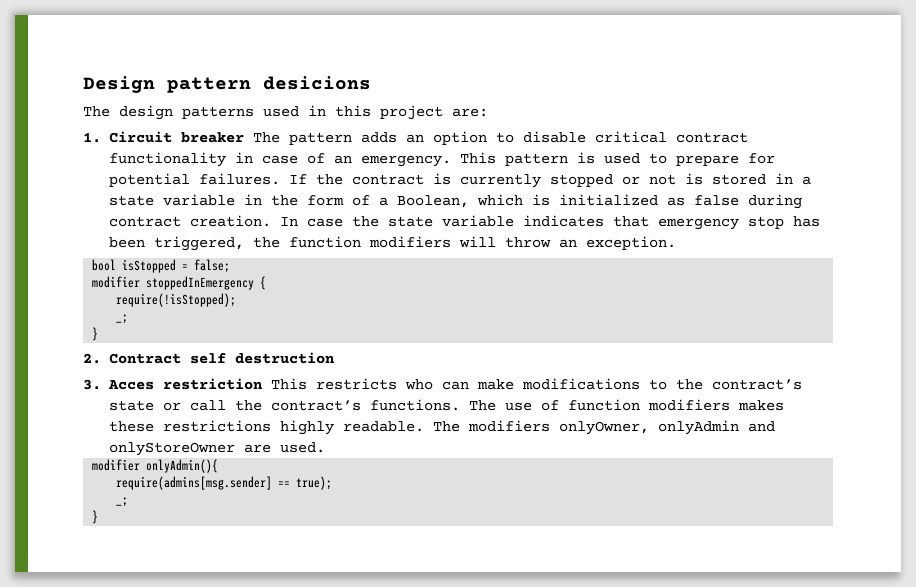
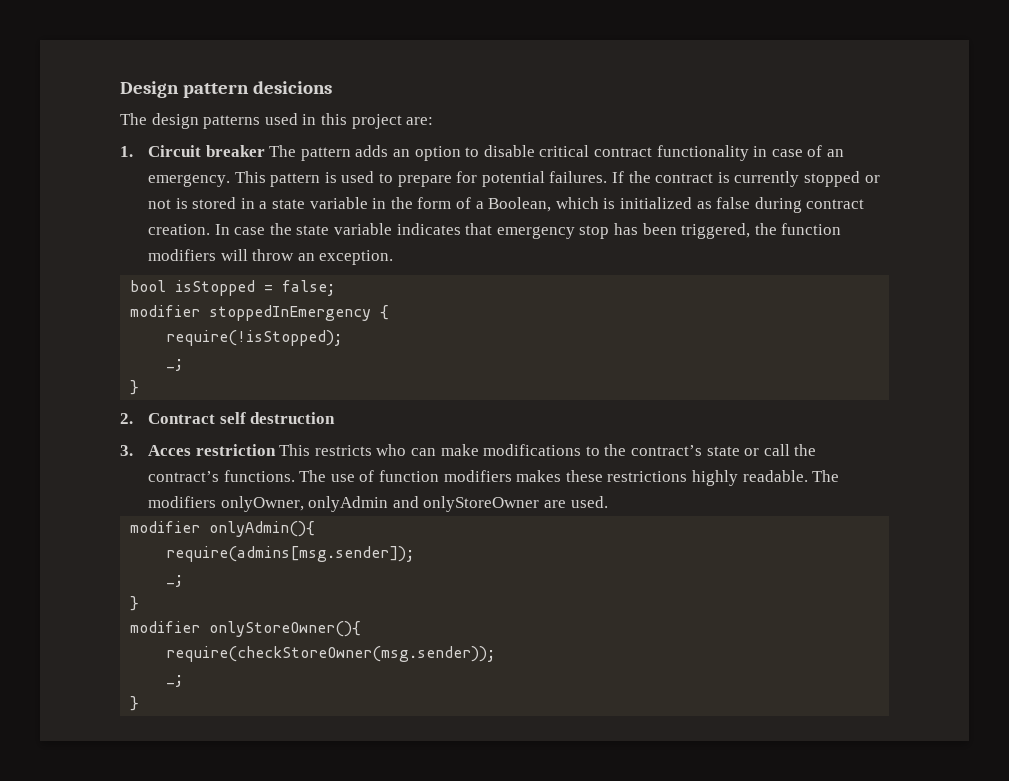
- require(admins[msg.sender] == true);
+ require(admins[msg.sender]);
+ _;
+ }
+ modifier onlyStoreOwner(){
+ require(checkStoreOwner(msg.sender));

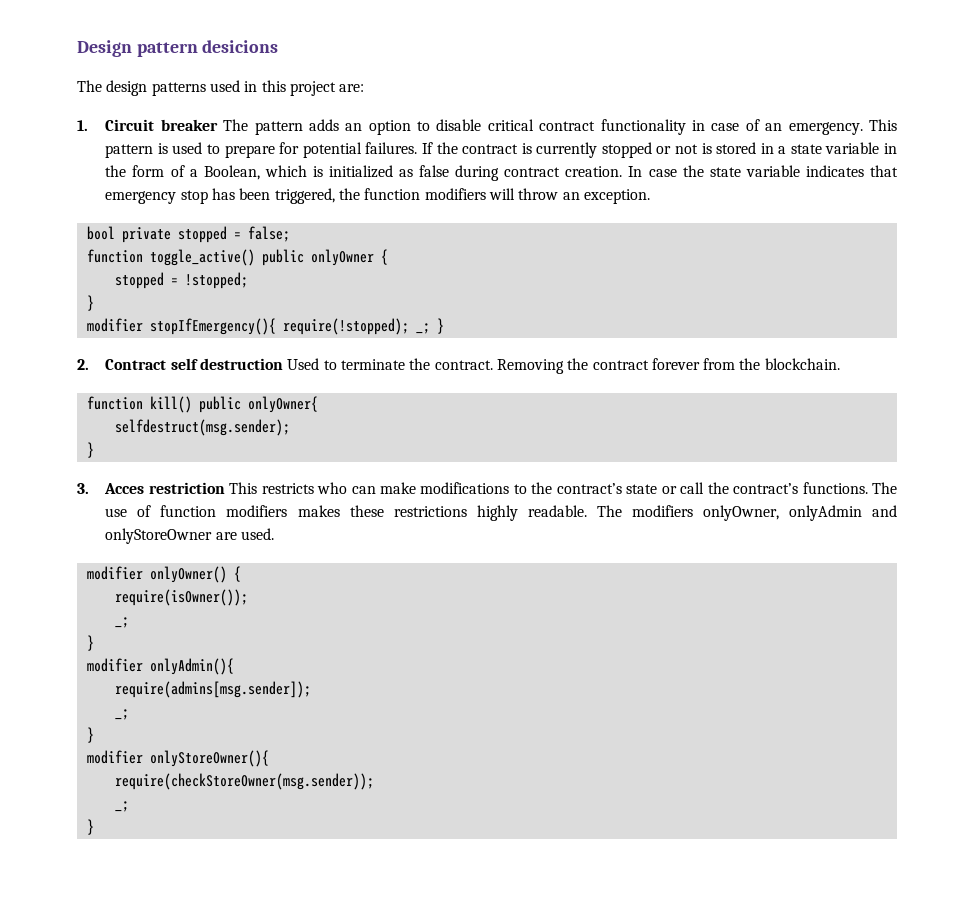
- bool isStopped = false;
+ bool private stopped = false;
- modifier stoppedInEmergency {
- require(!isStopped);
- _;
+ function toggle_active() public onlyOwner {
+ stopped = !stopped;
  }
+ modifier stopIfEmergency(){ require(!stopped); _; }
- 2. Contract self destruction
+ 2. Contract self destruction Used to terminate the contract. Removing the contract forever from the blockchain.
+ function kill() public onlyOwner{
+ selfdestruct(msg.sender);
+ }
+ modifier onlyOwner() {
+ require(isOwner());
+ _;
+ }

